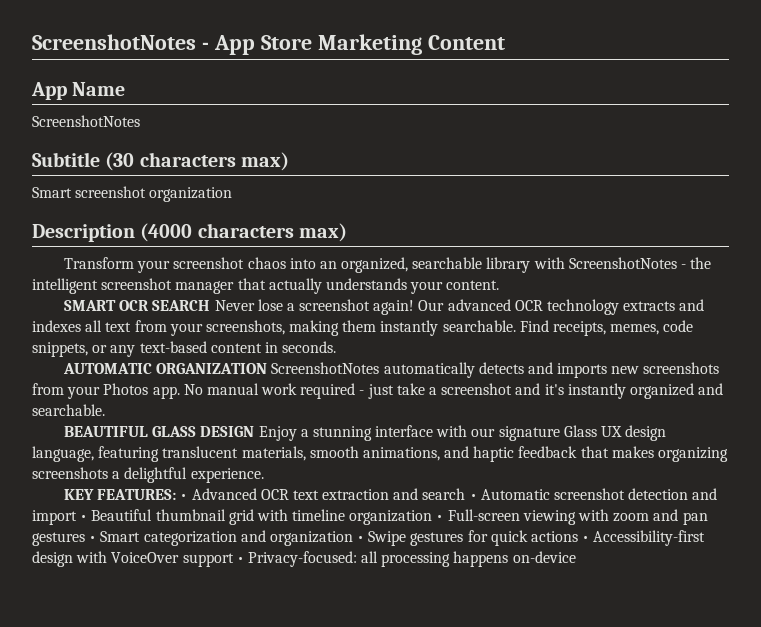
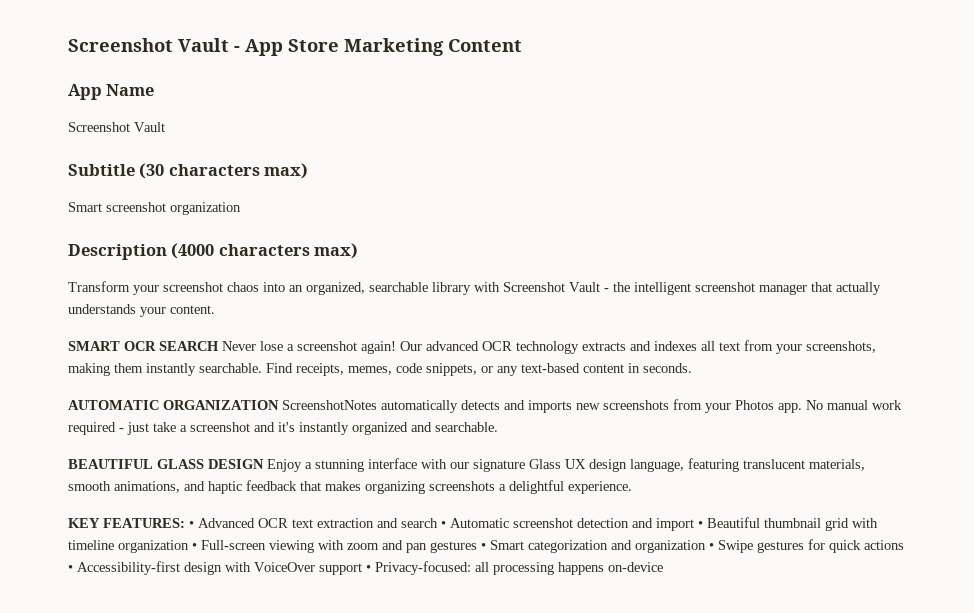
- ScreenshotNotes - App Store Marketing Content
+ Screenshot Vault - App Store Marketing Content
  App Name
- ScreenshotNotes
+ Screenshot Vault
- Transform your screenshot chaos into an organized, searchable library with ScreenshotNotes - the intelligent screenshot manager that actually understands your content.
+ Transform your screenshot chaos into an organized, searchable library with Screenshot Vault - the intelligent screenshot manager that actually understands your content.

